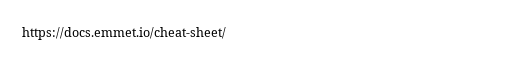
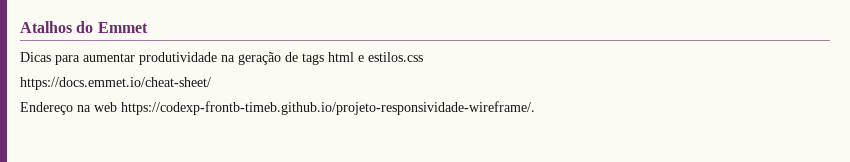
+ Atalhos do Emmet
+ Dicas para aumentar produtividade na geração de tags html e estilos.css
  https://docs.emmet.io/cheat-sheet/
+ Endereço na web https://codexp-frontb-timeb.github.io/projeto-responsividade-wireframe/.

